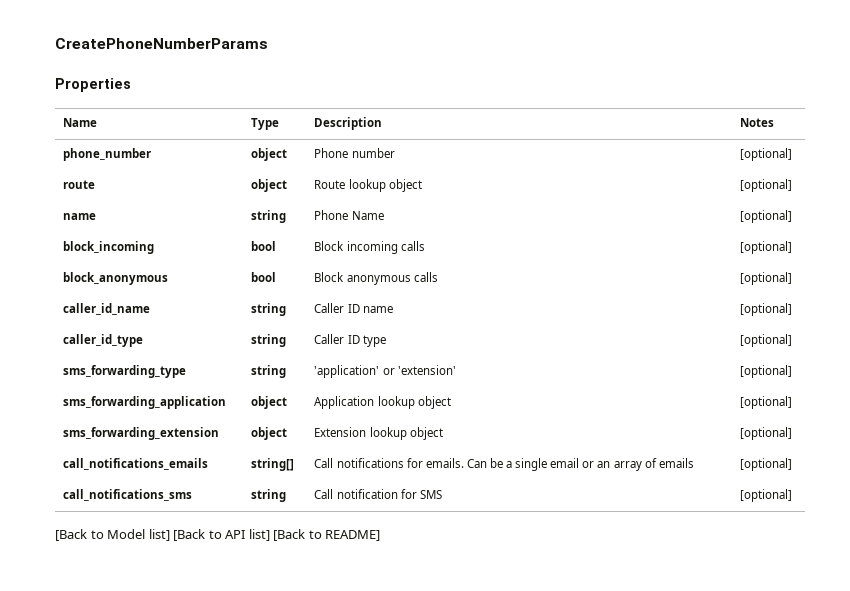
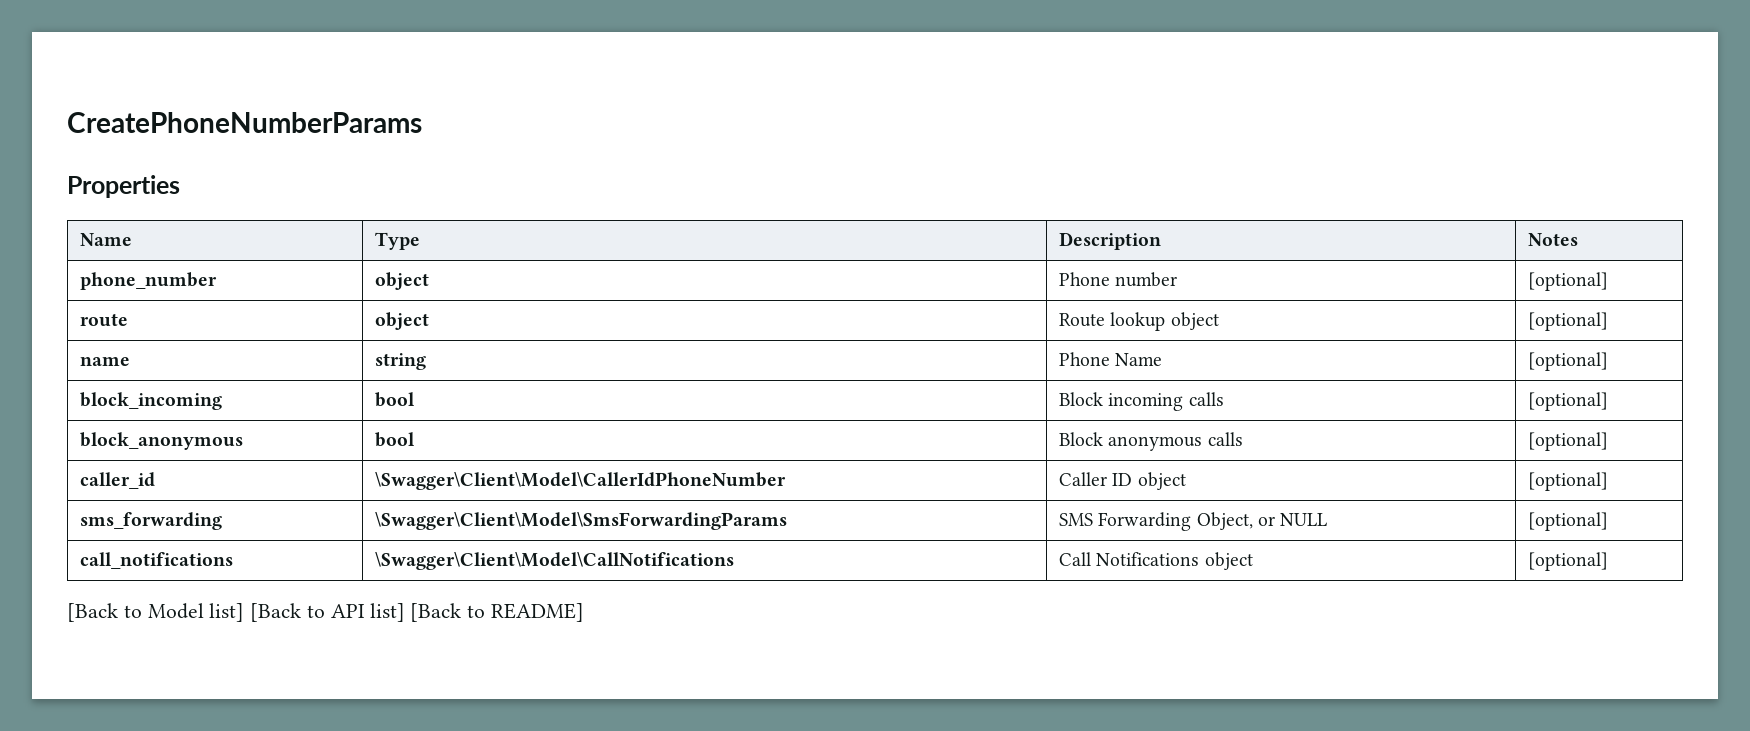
- caller_id_name | string | Caller ID name | [optional]
- caller_id_type | string | Caller ID type | [optional]
- sms_forwarding_type | string | 'application' or 'extension' | [optional]
- sms_forwarding_application | object | Application lookup object | [optional]
- sms_forwarding_extension | object | Extension lookup object | [optional]
- call_notifications_emails | string[] | Call notifications for emails. Can be a single email or an array of emails | [optional]
- call_notifications_sms | string | Call notification for SMS | [optional]
+ caller_id | \Swagger\Client\Model\CallerIdPhoneNumber | Caller ID object | [optional]
+ sms_forwarding | \Swagger\Client\Model\SmsForwardingParams | SMS Forwarding Object, or NULL | [optional]
+ call_notifications | \Swagger\Client\Model\CallNotifications | Call Notifications object | [optional]

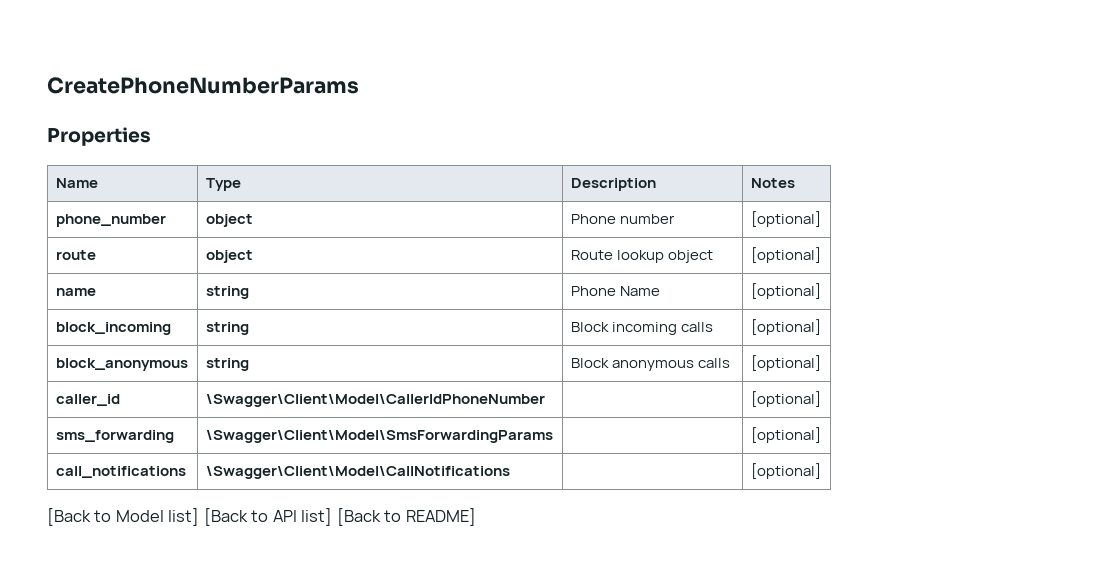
- block_incoming | bool | Block incoming calls | [optional]
+ block_incoming | string | Block incoming calls | [optional]
- block_anonymous | bool | Block anonymous calls | [optional]
+ block_anonymous | string | Block anonymous calls | [optional]
- caller_id | \Swagger\Client\Model\CallerIdPhoneNumber | Caller ID object | [optional]
+ caller_id | \Swagger\Client\Model\CallerIdPhoneNumber | | [optional]
- sms_forwarding | \Swagger\Client\Model\SmsForwardingParams | SMS Forwarding Object, or NULL | [optional]
+ sms_forwarding | \Swagger\Client\Model\SmsForwardingParams | | [optional]
- call_notifications | \Swagger\Client\Model\CallNotifications | Call Notifications object | [optional]
+ call_notifications | \Swagger\Client\Model\CallNotifications | | [optional]

